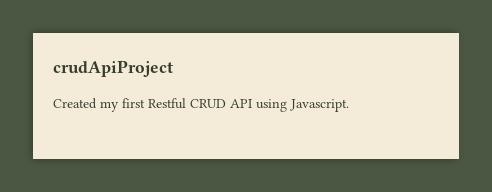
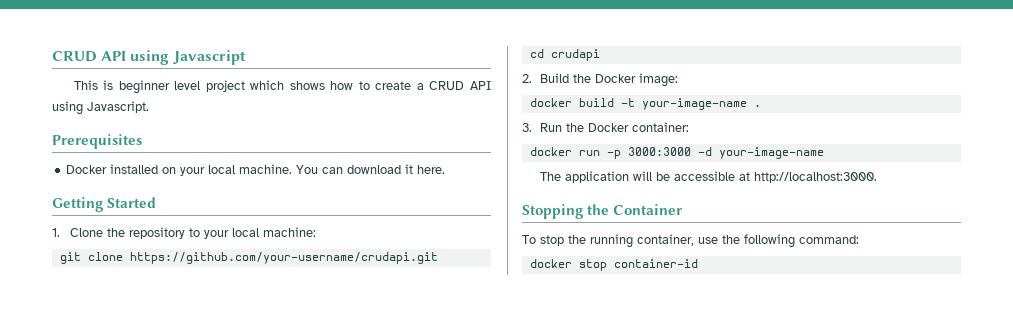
- crudApiProject
- Created my first Restful CRUD API using Javascript.
+ CRUD API using Javascript
+ This is beginner level project which shows how to create a CRUD API using Javascript.
+ Prerequisites
+ Docker installed on your local machine. You can download it here.
+ Getting Started
+ 1. Clone the repository to your local machine:
+ git clone https://github.com/your-username/crudapi.git
+ cd crudapi
+ 2. Build the Docker image:
+ docker build -t your-image-name .
+ 3. Run the Docker container:
+ docker run -p 3000:3000 -d your-image-name
+ The application will be accessible at http://localhost:3000.
+ Stopping the Container
+ To stop the running container, use the following command:
+ docker stop container-id

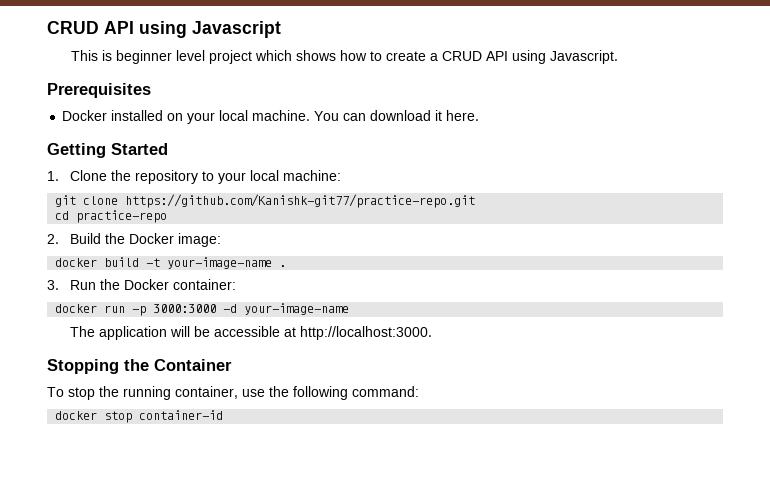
- git clone https://github.com/your-username/crudapi.git
+ git clone https://github.com/Kanishk-git77/practice-repo.git
- cd crudapi
+ cd practice-repo

